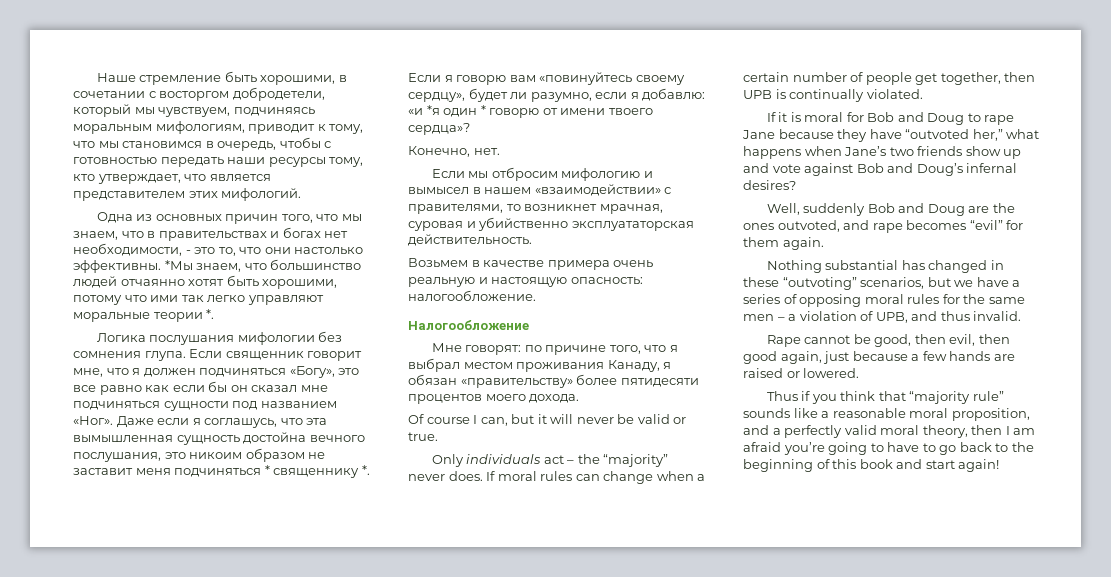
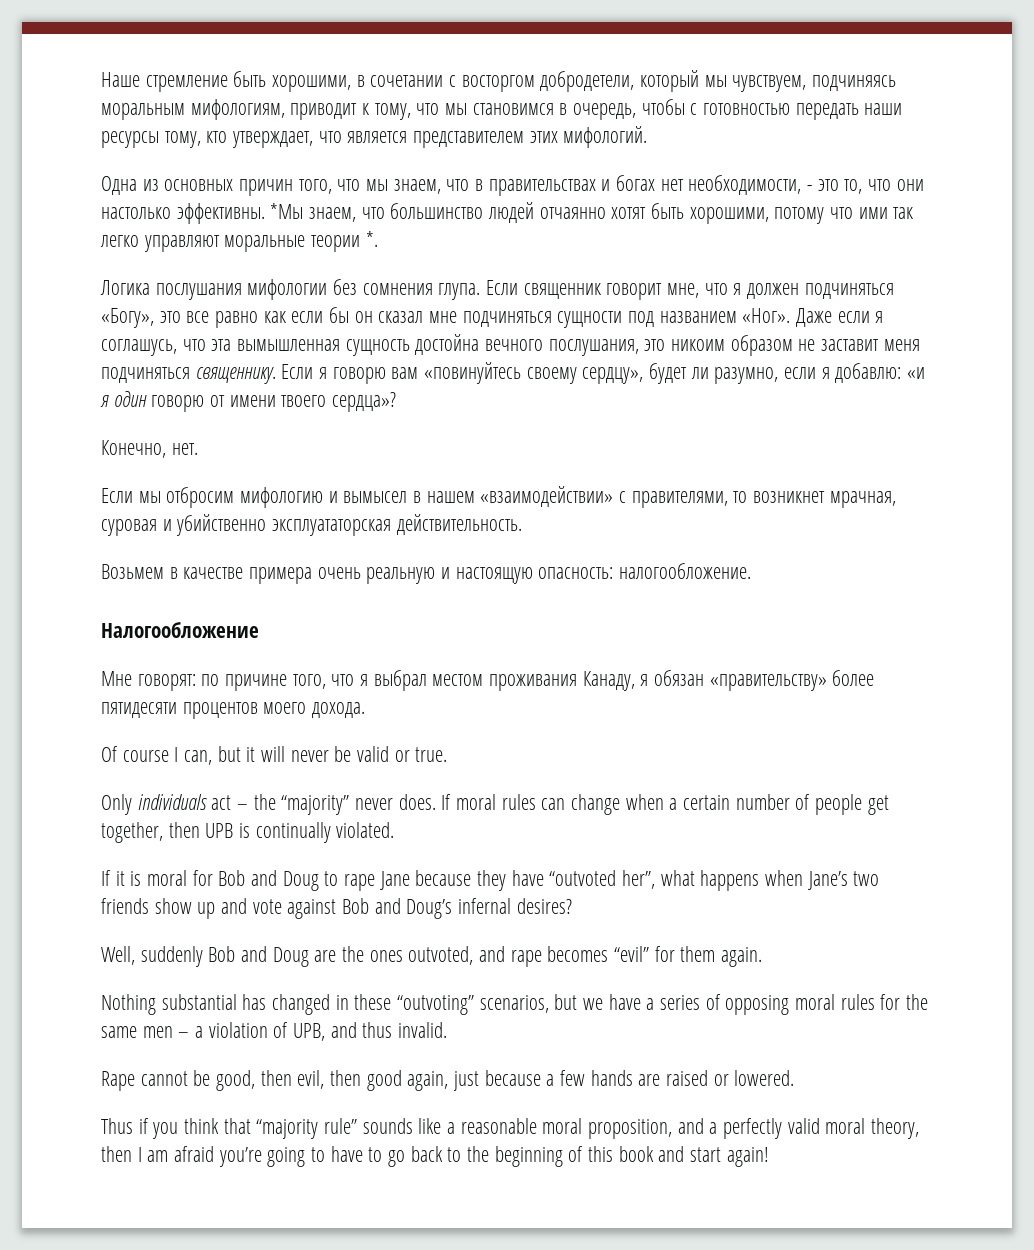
- Даже если я соглашусь, что эта вымышленная сущность достойна вечного послушания, это никоим образом не заставит меня подчиняться * священнику *.
+ Даже если я соглашусь, что эта вымышленная сущность достойна вечного послушания, это никоим образом не заставит меня подчиняться священнику.
- Если я говорю вам «повинуйтесь своему сердцу», будет ли разумно, если я добавлю: «и *я один * говорю от имени твоего сердца»?
+ Если я говорю вам «повинуйтесь своему сердцу», будет ли разумно, если я добавлю: «и я один говорю от имени твоего сердца»?
- If it is moral for Bob and Doug to rape Jane because they have “outvoted her,” what happens when Jane’s two friends show up and vote against Bob and Doug’s infernal desires?
+ If it is moral for Bob and Doug to rape Jane because they have “outvoted her”, what happens when Jane’s two friends show up and vote against Bob and Doug’s infernal desires?

